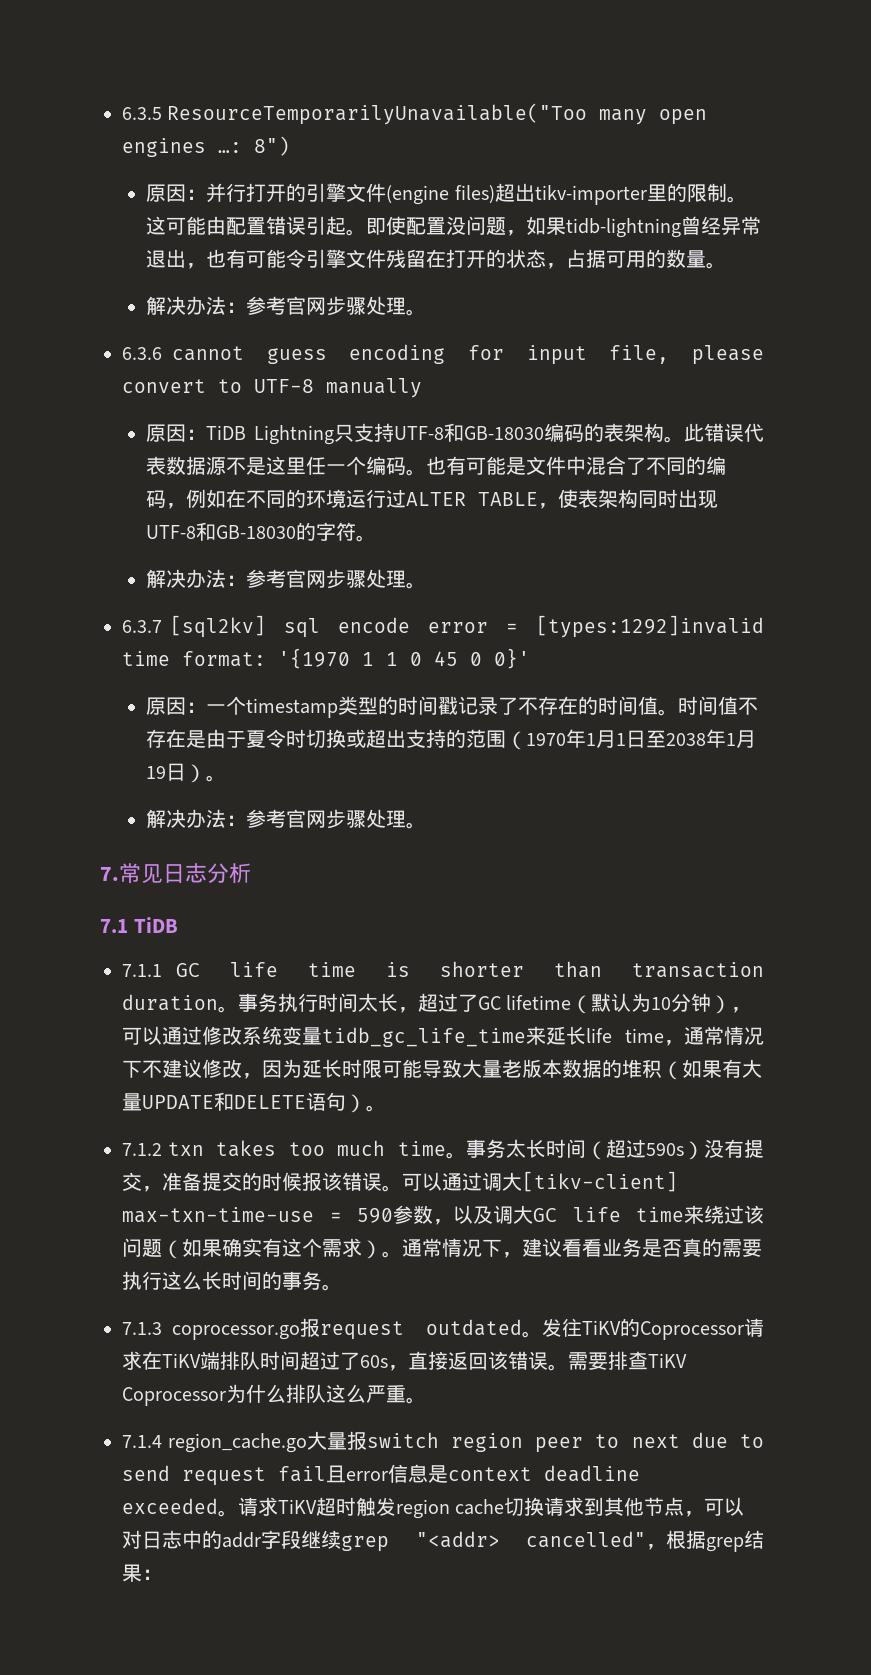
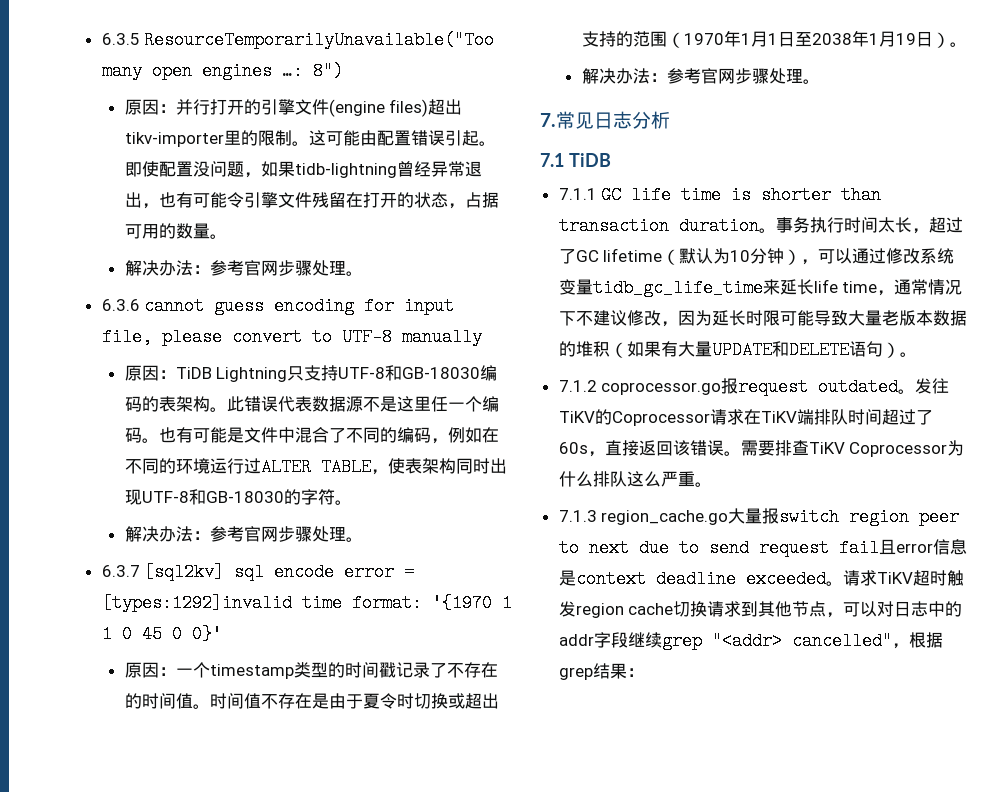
- 7.1.2 txn takes too much time。事务太长时间（超过590s）没有提交，准备提交的时候报该错误。可以通过调大[tikv-client] max-txn-time-use = 590参数，以及调大GC life time来绕过该问题（如果确实有这个需求）。通常情况下，建议看看业务是否真的需要执行这么长时间的事务。
- 7.1.3 coprocessor.go报request outdated。
+ 7.1.2 coprocessor.go报request outdated。
- 7.1.4 region_cache.go大量报switch region peer to next due to send request fail且error信息是context deadline exceeded。
+ 7.1.3 region_cache.go大量报switch region peer to next due to send request fail且error信息是context deadline exceeded。

